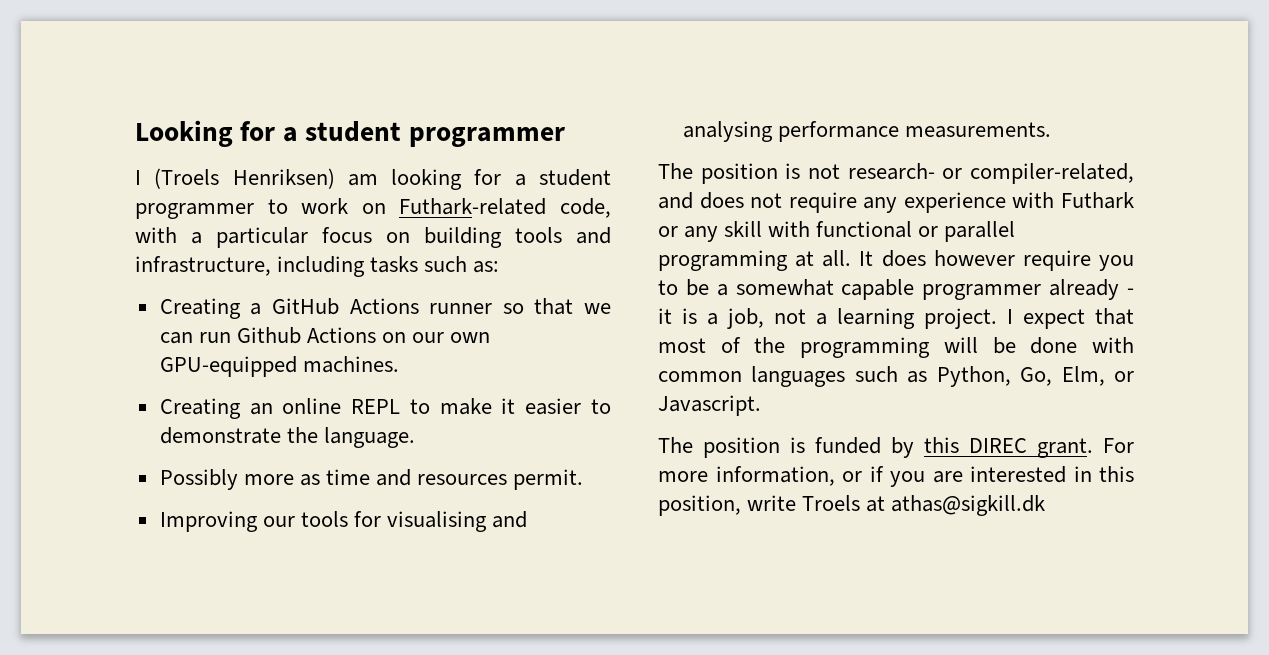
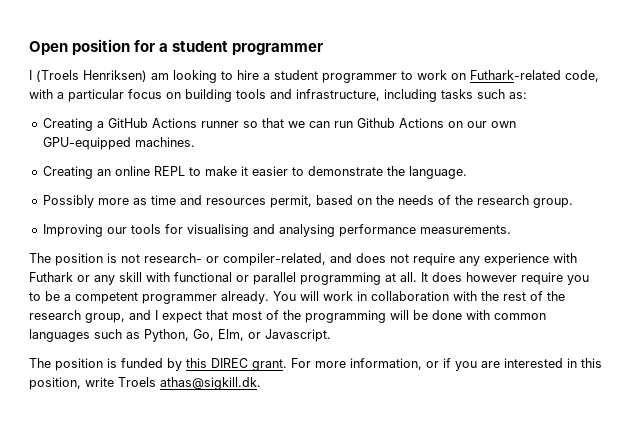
- Looking for a student programmer
+ Open position for a student programmer
- I (Troels Henriksen) am looking for a student programmer to work on Futhark-related code, with a particular focus on building tools and infrastructure, including tasks such as:
+ I (Troels Henriksen) am looking to hire a student programmer to work on Futhark-related code, with a particular focus on building tools and infrastructure, including tasks such as:
- Possibly more as time and resources permit.
+ Possibly more as time and resources permit, based on the needs of the research group.
- It does however require you to be a somewhat capable programmer already - it is a job, not a learning project. I expect that most of the programming will be done with common languages such as Python, Go, Elm, or Javascript.
+ It does however require you to be a competent programmer already. You will work in collaboration with the rest of the research group, and I expect that most of the programming will be done with common languages such as Python, Go, Elm, or Javascript.
- For more information, or if you are interested in this position, write Troels at athas@sigkill.dk
+ For more information, or if you are interested in this position, write Troels athas@sigkill.dk.

